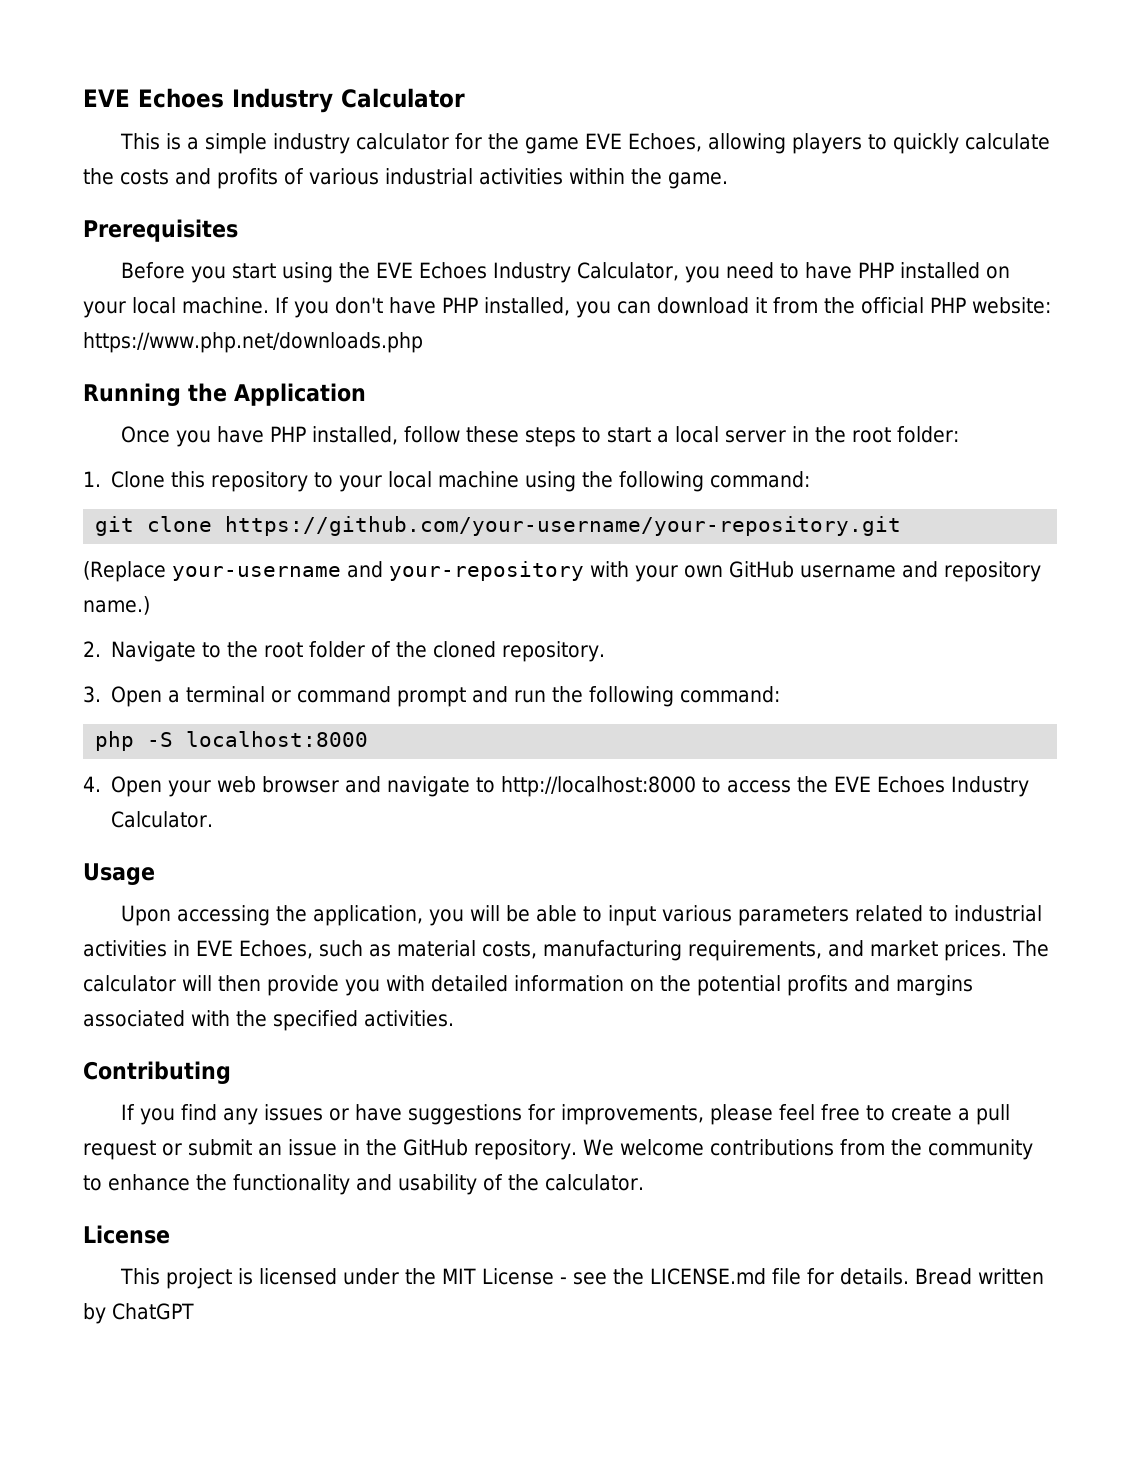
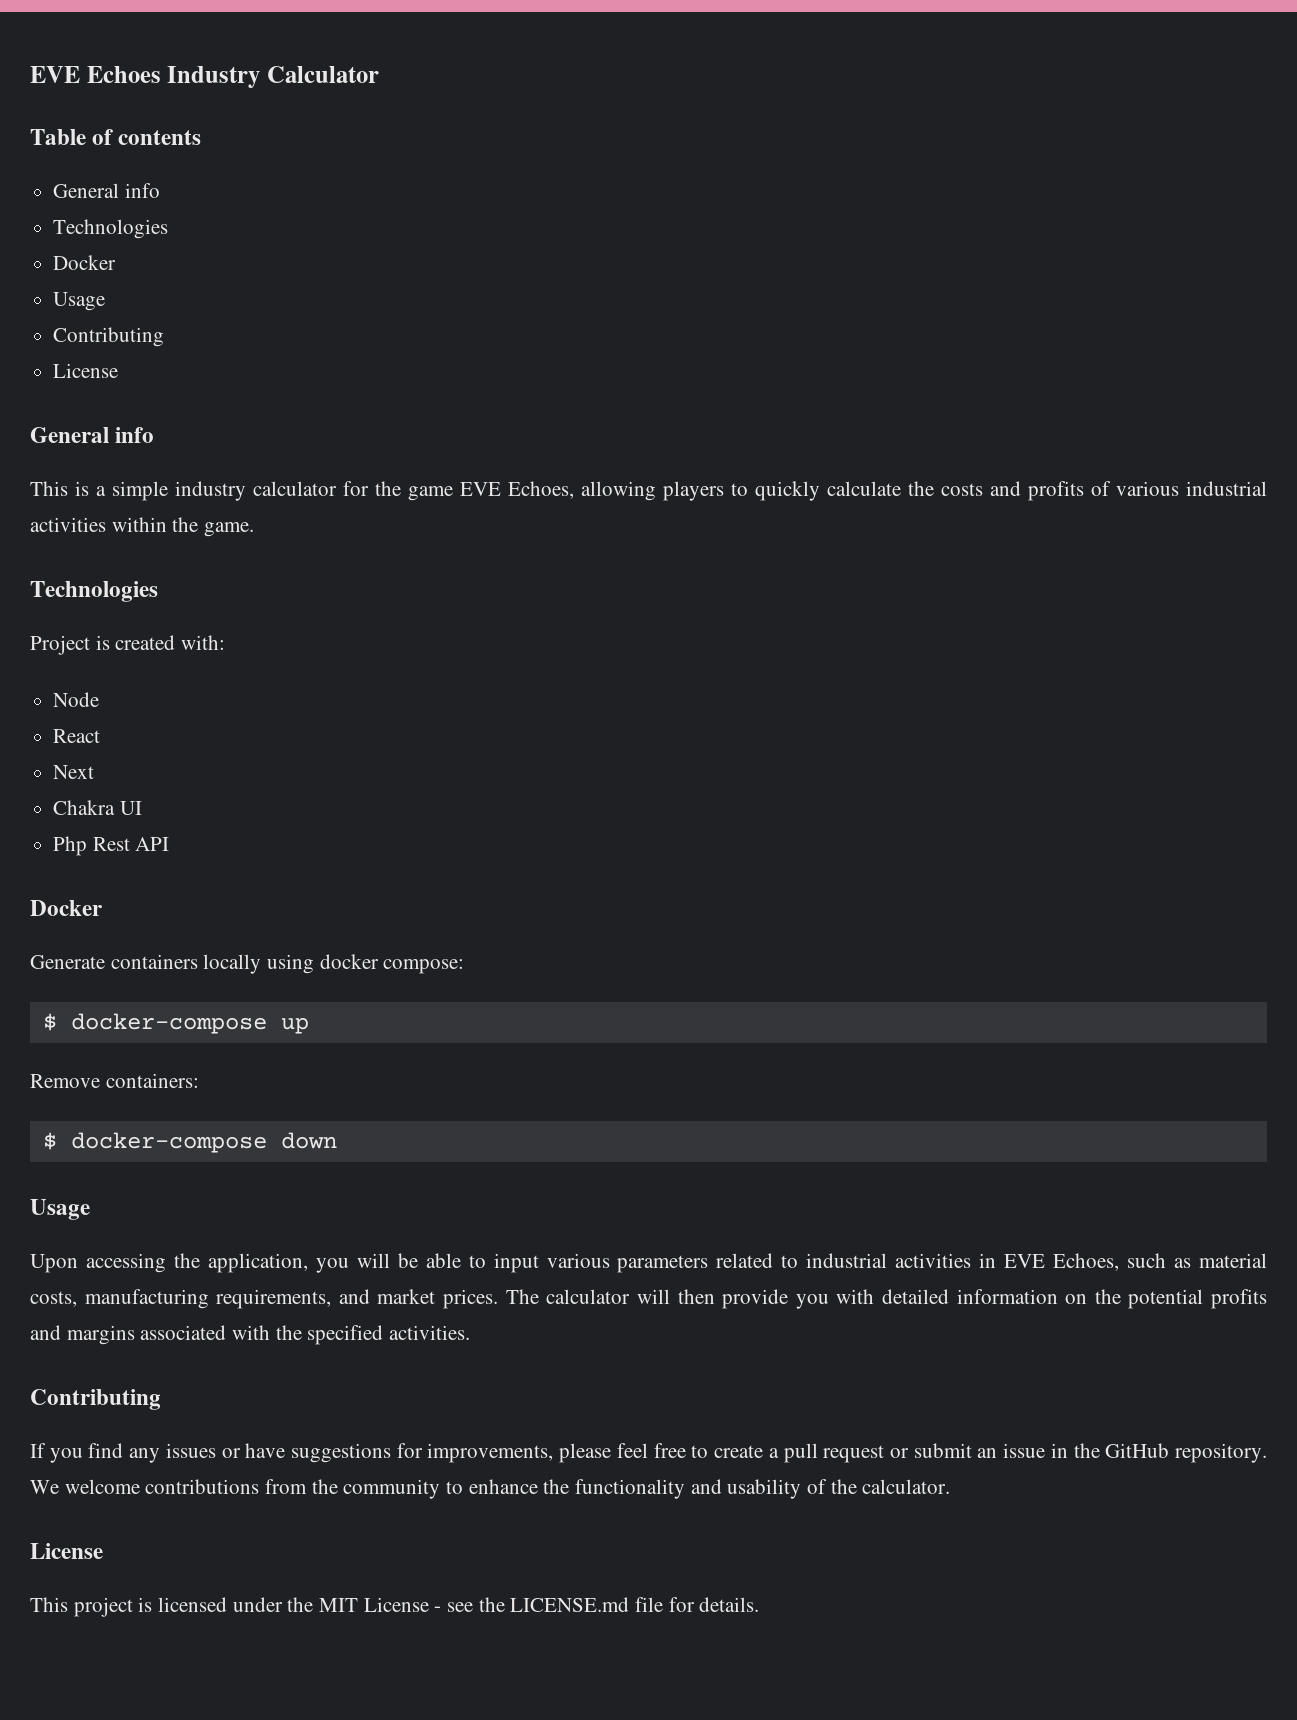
+ Table of contents
+ General info
+ Technologies
+ Docker
+ Usage
+ Contributing
+ License
+ General info
  This is a simple industry calculator for the game EVE Echoes, allowing players to quickly calculate the costs and profits of various industrial activities within the game.
- Prerequisites
- Before you start using the EVE Echoes Industry Calculator, you need to have PHP installed on your local machine. If you don't have PHP installed, you can download it from the official PHP website: https://www.php.net/downloads.php
- Running the Application
- Once you have PHP installed, follow these steps to start a local server in the root folder:
- 1. Clone this repository to your local machine using the following command:
- git clone https://github.com/your-username/your-repository.git
- (Replace your-username and your-repository with your own GitHub username and repository name.)
- 2. Navigate to the root folder of the cloned repository.
- 3. Open a terminal or command prompt and run the following command:
- php -S localhost:8000
- 4. Open your web browser and navigate to http://localhost:8000 to access the EVE Echoes Industry Calculator.
+ Technologies
+ Project is created with:
+ Node
+ React
+ Next
+ Chakra UI
+ Php Rest API
+ Docker
+ Generate containers locally using docker compose:
+ $ docker-compose up
+ Remove containers:
+ $ docker-compose down
- Bread written by ChatGPT

